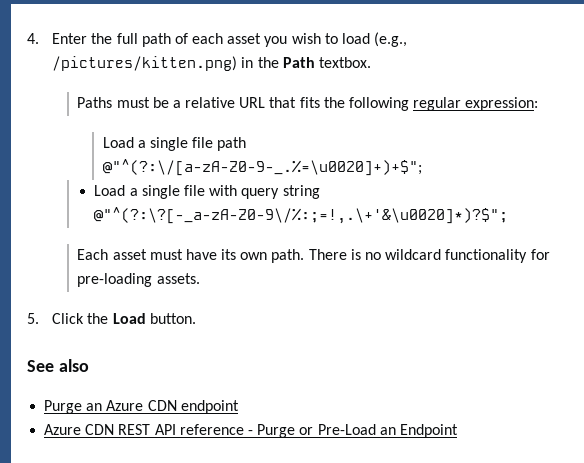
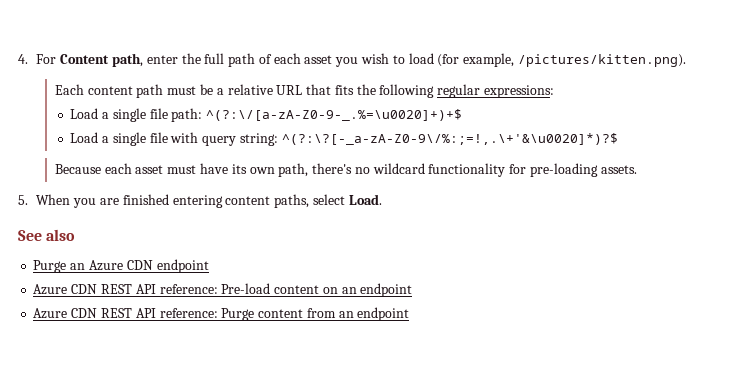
- 4. Enter the full path of each asset you wish to load (e.g., /pictures/kitten.png) in the Path textbox.
- Paths must be a relative URL that fits the following regular expression:
- Load a single file path @"^(?:\/[a-zA-Z0-9-_.%=\u0020]+)+$";
+ 4. For Content path, enter the full path of each asset you wish to load (for example, /pictures/kitten.png).
+ Each content path must be a relative URL that fits the following regular expressions:
+ Load a single file path: ^(?:\/[a-zA-Z0-9-_.%=\u0020]+)+$
- Load a single file with query string @"^(?:\?[-_a-zA-Z0-9\/%:;=!,.\+'&\u0020]*)?$";
- Each asset must have its own path. There is no wildcard functionality for pre-loading assets.
+ Load a single file with query string: ^(?:\?[-_a-zA-Z0-9\/%:;=!,.\+'&\u0020]*)?$
+ Because each asset must have its own path, there's no wildcard functionality for pre-loading assets.
- 5. Click the Load button.
+ 5. When you are finished entering content paths, select Load.
- Azure CDN REST API reference - Purge or Pre-Load an Endpoint
+ Azure CDN REST API reference: Pre-load content on an endpoint
+ Azure CDN REST API reference: Purge content from an endpoint

